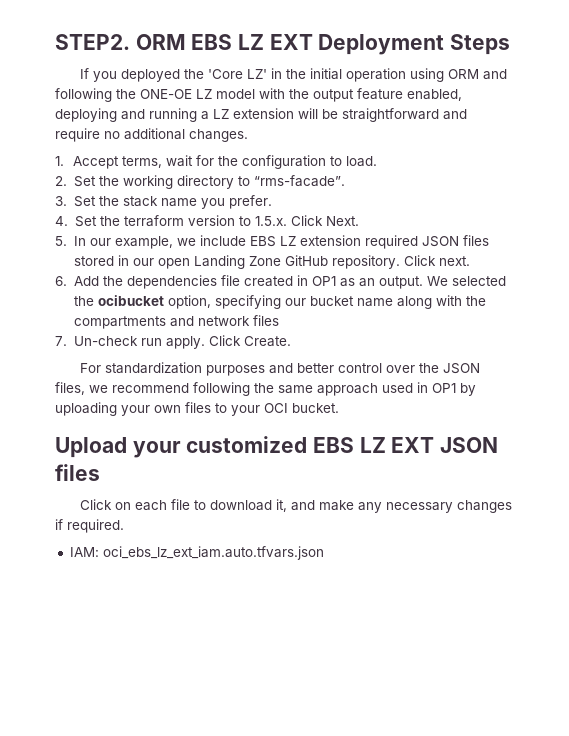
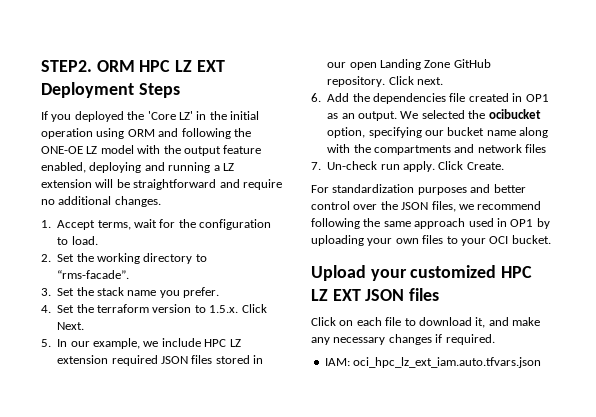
- ORM EBS LZ EXT Deployment Steps
+ ORM HPC LZ EXT Deployment Steps
- 5. In our example, we include EBS LZ extension required JSON files stored in our open Landing Zone GitHub repository.
+ 5. In our example, we include HPC LZ extension required JSON files stored in our open Landing Zone GitHub repository.
- Upload your customized EBS LZ EXT JSON files
+ Upload your customized HPC LZ EXT JSON files
- IAM: oci_ebs_lz_ext_iam.auto.tfvars.json
+ IAM: oci_hpc_lz_ext_iam.auto.tfvars.json

